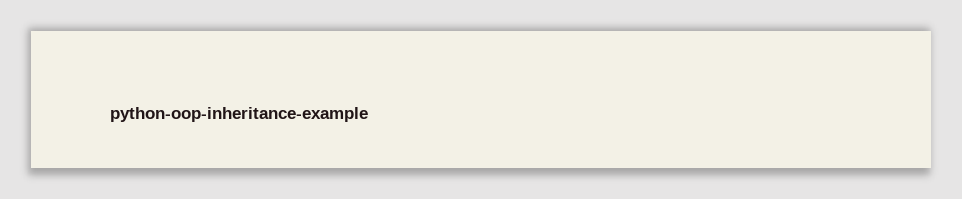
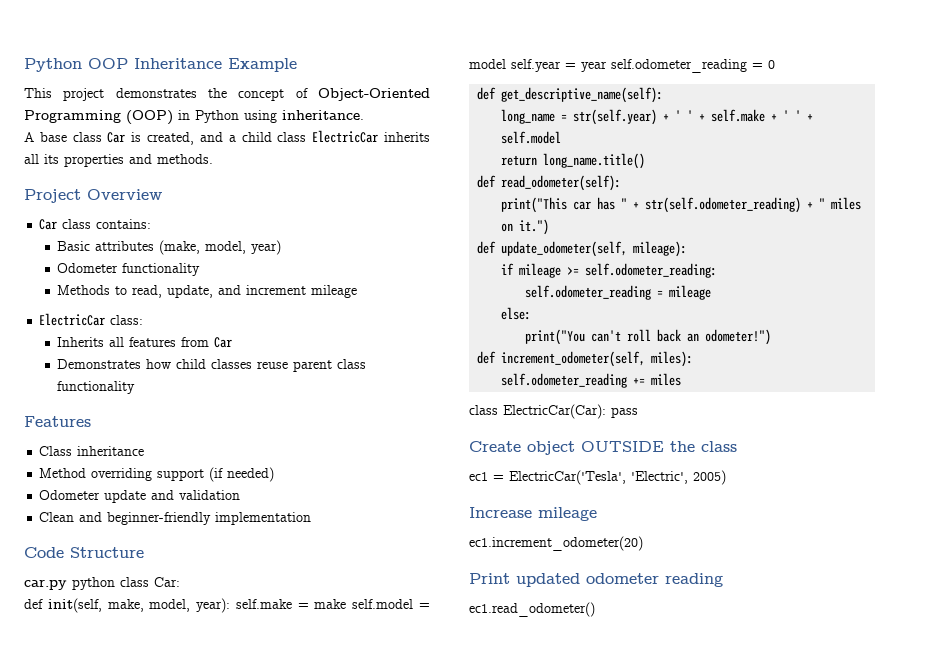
- python-oop-inheritance-example
+ Python OOP Inheritance Example
+ This project demonstrates the concept of Object-Oriented Programming (OOP) in Python using inheritance.
+ A base class Car is created, and a child class ElectricCar inherits all its properties and methods.
+ Project Overview
+ Car class contains:
+ Basic attributes (make, model, year)
+ Odometer functionality
+ Methods to read, update, and increment mileage
+ ElectricCar class:
+ Inherits all features from Car
+ Demonstrates how child classes reuse parent class functionality
+ Features
+ Class inheritance
+ Method overriding support (if needed)
+ Odometer update and validation
+ Clean and beginner-friendly implementation
+ Code Structure
+ car.py python class Car:
+ def init(self, make, model, year): self.make = make self.model = model self.year = year self.odometer_reading = 0
+ def get_descriptive_name(self):
+ long_name = str(self.year) + ' ' + self.make + ' ' + self.model
+ return long_name.title()
+ def read_odometer(self):
+ print("This car has " + str(self.odometer_reading) + " miles on it.")
+ def update_odometer(self, mileage):
+ if mileage >= self.odometer_reading:
+ self.odometer_reading = mileage
+ else:
+ print("You can't roll back an odometer!")
+ def increment_odometer(self, miles):
+ self.odometer_reading += miles
+ class ElectricCar(Car): pass
+ Create object OUTSIDE the class
+ ec1 = ElectricCar('Tesla', 'Electric', 2005)
+ Increase mileage
+ ec1.increment_odometer(20)
+ Print updated odometer reading
+ ec1.read_odometer()

